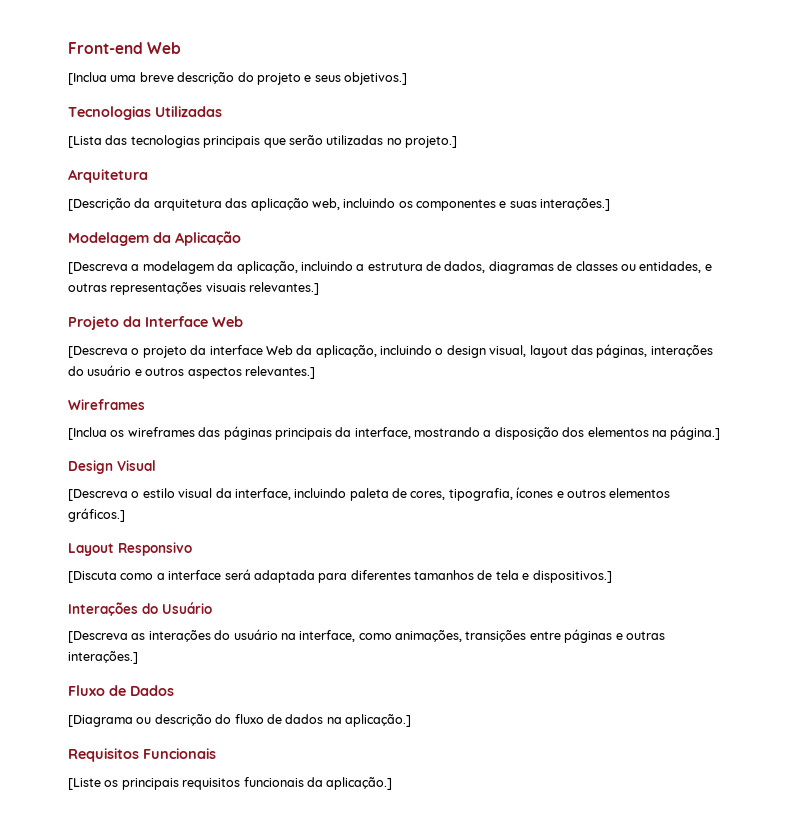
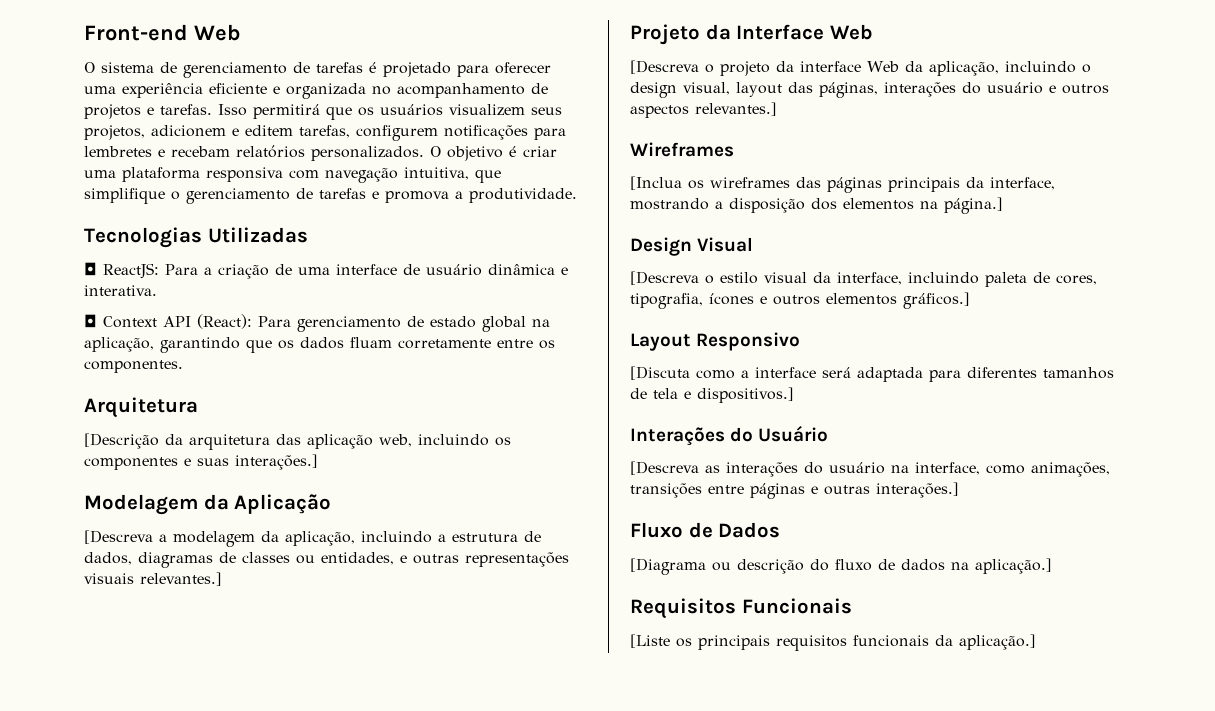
- [Inclua uma breve descrição do projeto e seus objetivos.]
+ O sistema de gerenciamento de tarefas é projetado para oferecer uma experiência eficiente e organizada no acompanhamento de projetos e tarefas. Isso permitirá que os usuários visualizem seus projetos, adicionem e editem tarefas, configurem notificações para lembretes e recebam relatórios personalizados. O objetivo é criar uma plataforma responsiva com navegação intuitiva, que simplifique o gerenciamento de tarefas e promova a produtividade.
  Tecnologias Utilizadas
- [Lista das tecnologias principais que serão utilizadas no projeto.]
+ ◘ ReactJS: Para a criação de uma interface de usuário dinâmica e interativa.
+ ◘ Context API (React): Para gerenciamento de estado global na aplicação, garantindo que os dados fluam corretamente entre os componentes.

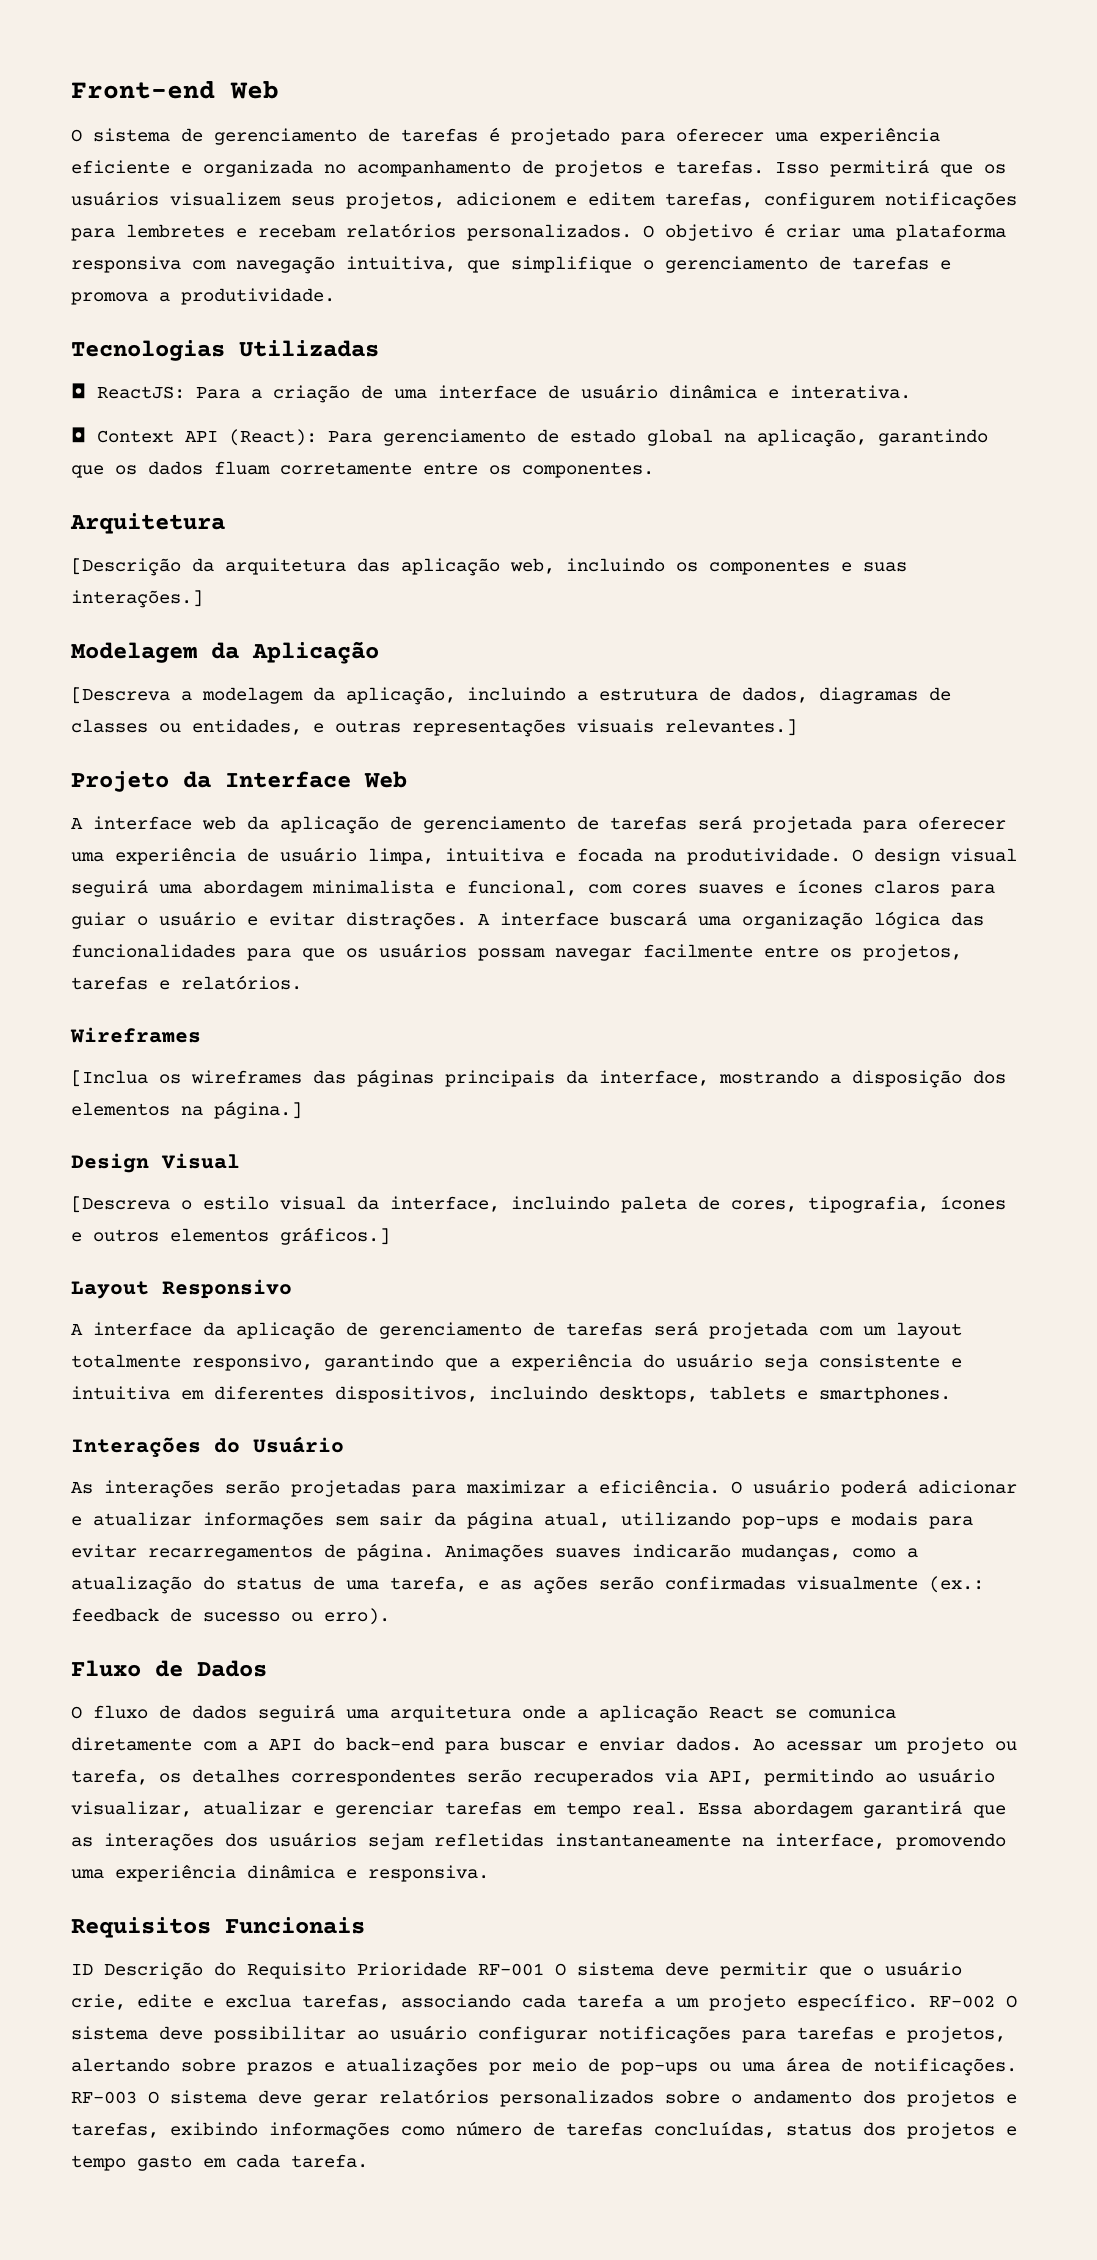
- [Descreva o projeto da interface Web da aplicação, incluindo o design visual, layout das páginas, interações do usuário e outros aspectos relevantes.]
+ A interface web da aplicação de gerenciamento de tarefas será projetada para oferecer uma experiência de usuário limpa, intuitiva e focada na produtividade. O design visual seguirá uma abordagem minimalista e funcional, com cores suaves e ícones claros para guiar o usuário e evitar distrações. A interface buscará uma organização lógica das funcionalidades para que os usuários possam navegar facilmente entre os projetos, tarefas e relatórios.
- [Discuta como a interface será adaptada para diferentes tamanhos de tela e dispositivos.]
+ A interface da aplicação de gerenciamento de tarefas será projetada com um layout totalmente responsivo, garantindo que a experiência do usuário seja consistente e intuitiva em diferentes dispositivos, incluindo desktops, tablets e smartphones.
  Interações do Usuário
- [Descreva as interações do usuário na interface, como animações, transições entre páginas e outras interações.]
+ As interações serão projetadas para maximizar a eficiência. O usuário poderá adicionar e atualizar informações sem sair da página atual, utilizando pop-ups e modais para evitar recarregamentos de página. Animações suaves indicarão mudanças, como a atualização do status de uma tarefa, e as ações serão confirmadas visualmente (ex.: feedback de sucesso ou erro).
  Fluxo de Dados
- [Diagrama ou descrição do fluxo de dados na aplicação.]
+ O fluxo de dados seguirá uma arquitetura onde a aplicação React se comunica diretamente com a API do back-end para buscar e enviar dados. Ao acessar um projeto ou tarefa, os detalhes correspondentes serão recuperados via API, permitindo ao usuário visualizar, atualizar e gerenciar tarefas em tempo real. Essa abordagem garantirá que as interações dos usuários sejam refletidas instantaneamente na interface, promovendo uma experiência dinâmica e responsiva.
  Requisitos Funcionais
- [Liste os principais requisitos funcionais da aplicação.]
+ ID Descrição do Requisito Prioridade RF-001 O sistema deve permitir que o usuário crie, edite e exclua tarefas, associando cada tarefa a um projeto específico. RF-002 O sistema deve possibilitar ao usuário configurar notificações para tarefas e projetos, alertando sobre prazos e atualizações por meio de pop-ups ou uma área de notificações. RF-003 O sistema deve gerar relatórios personalizados sobre o andamento dos projetos e tarefas, exibindo informações como número de tarefas concluídas, status dos projetos e tempo gasto em cada tarefa.

